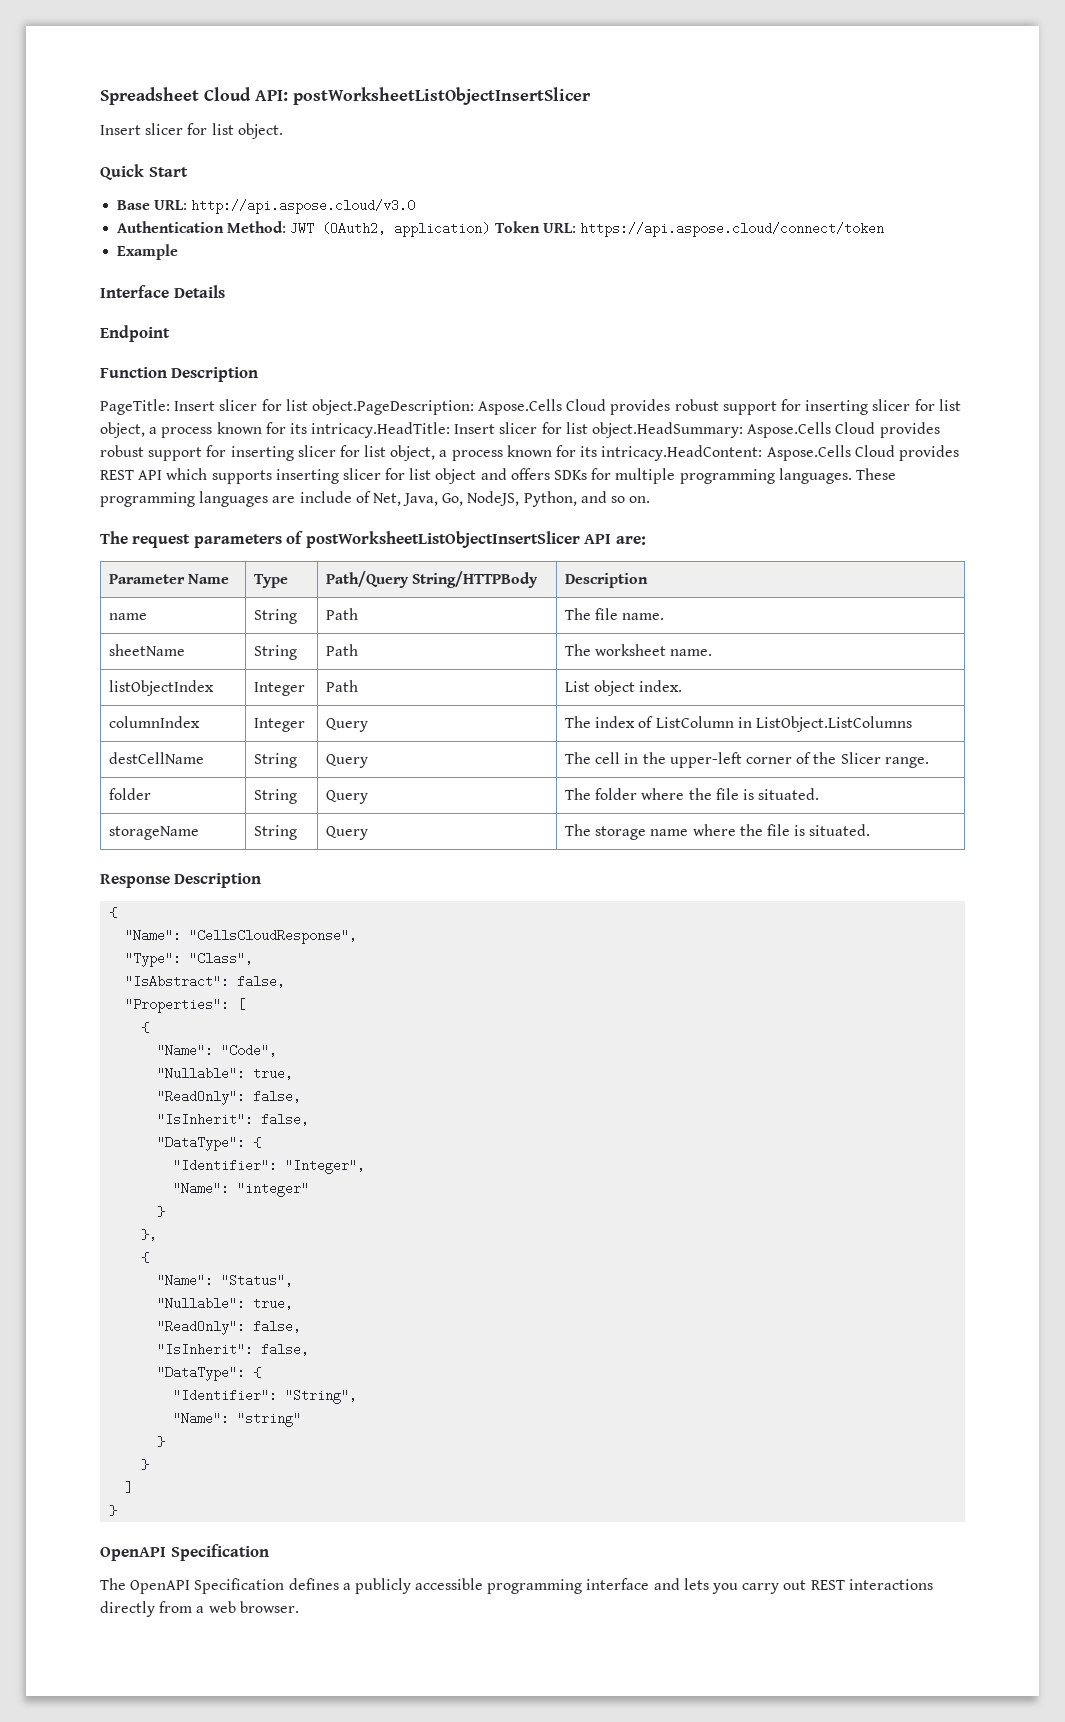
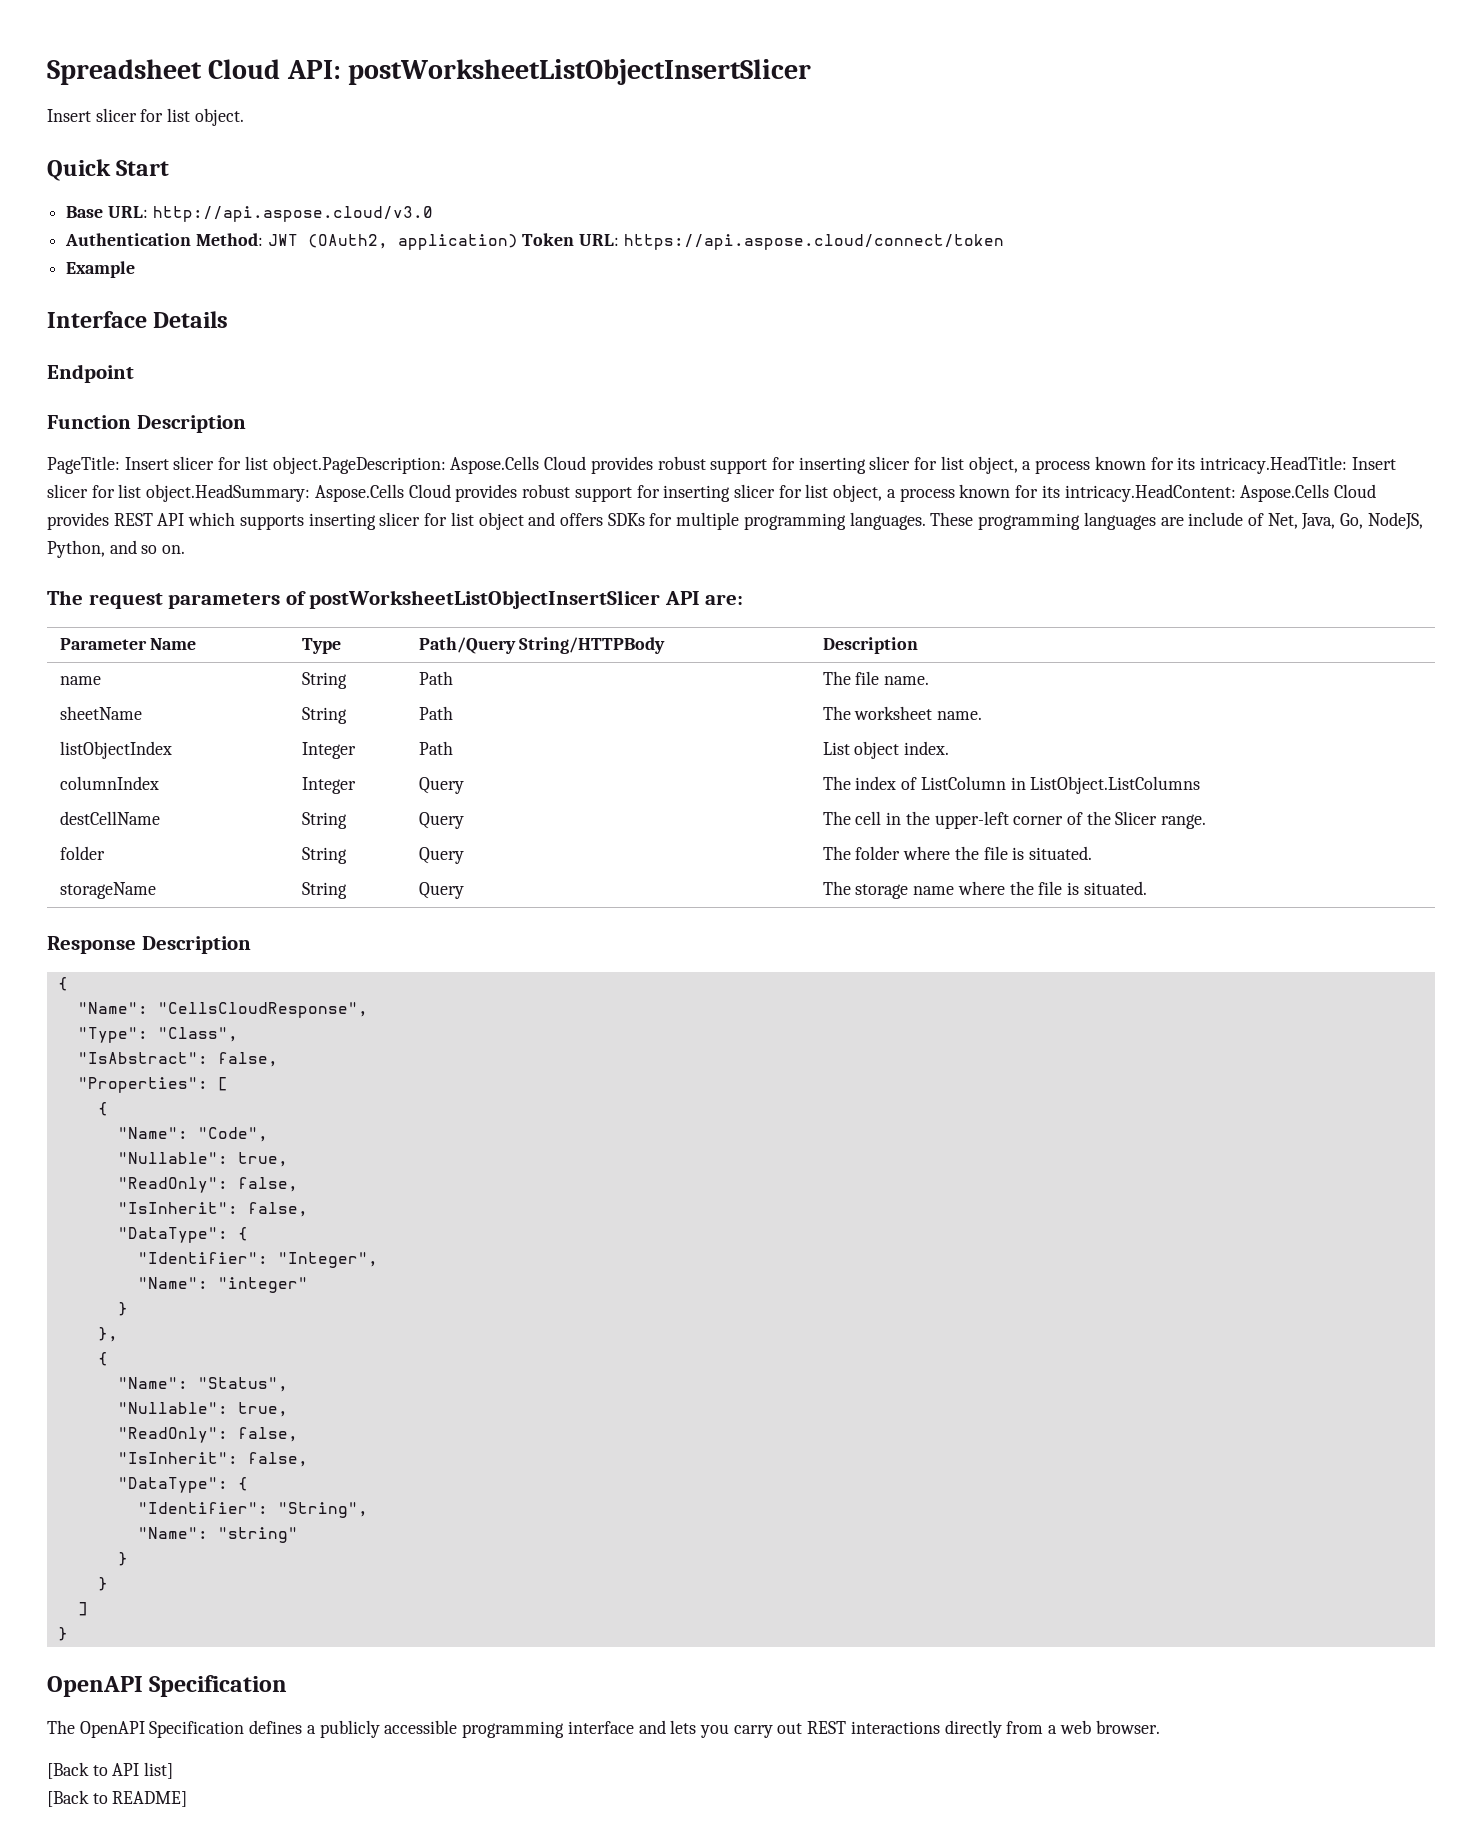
+ [Back to API list]
+ [Back to README]

